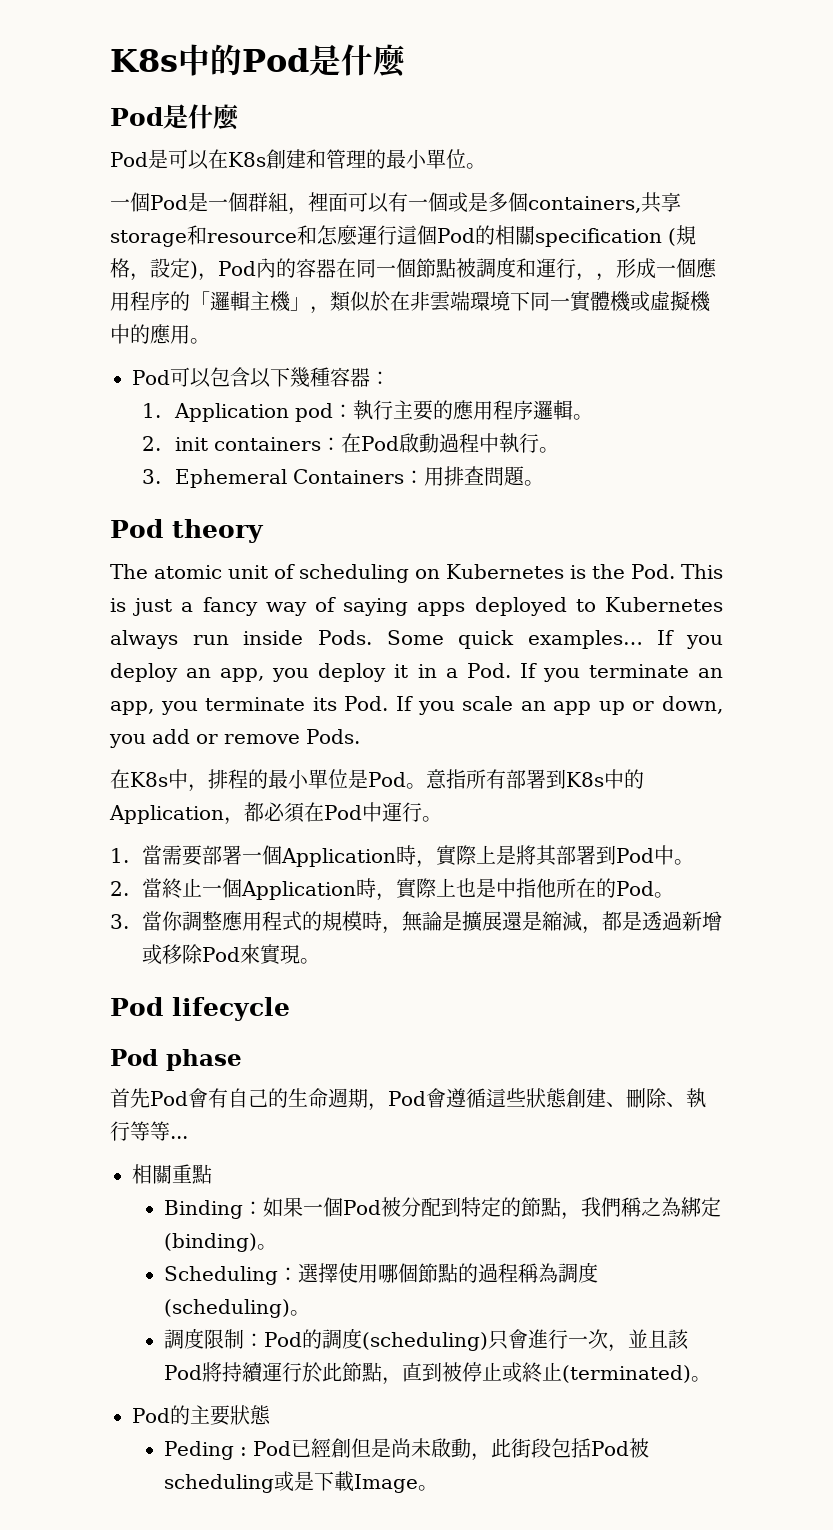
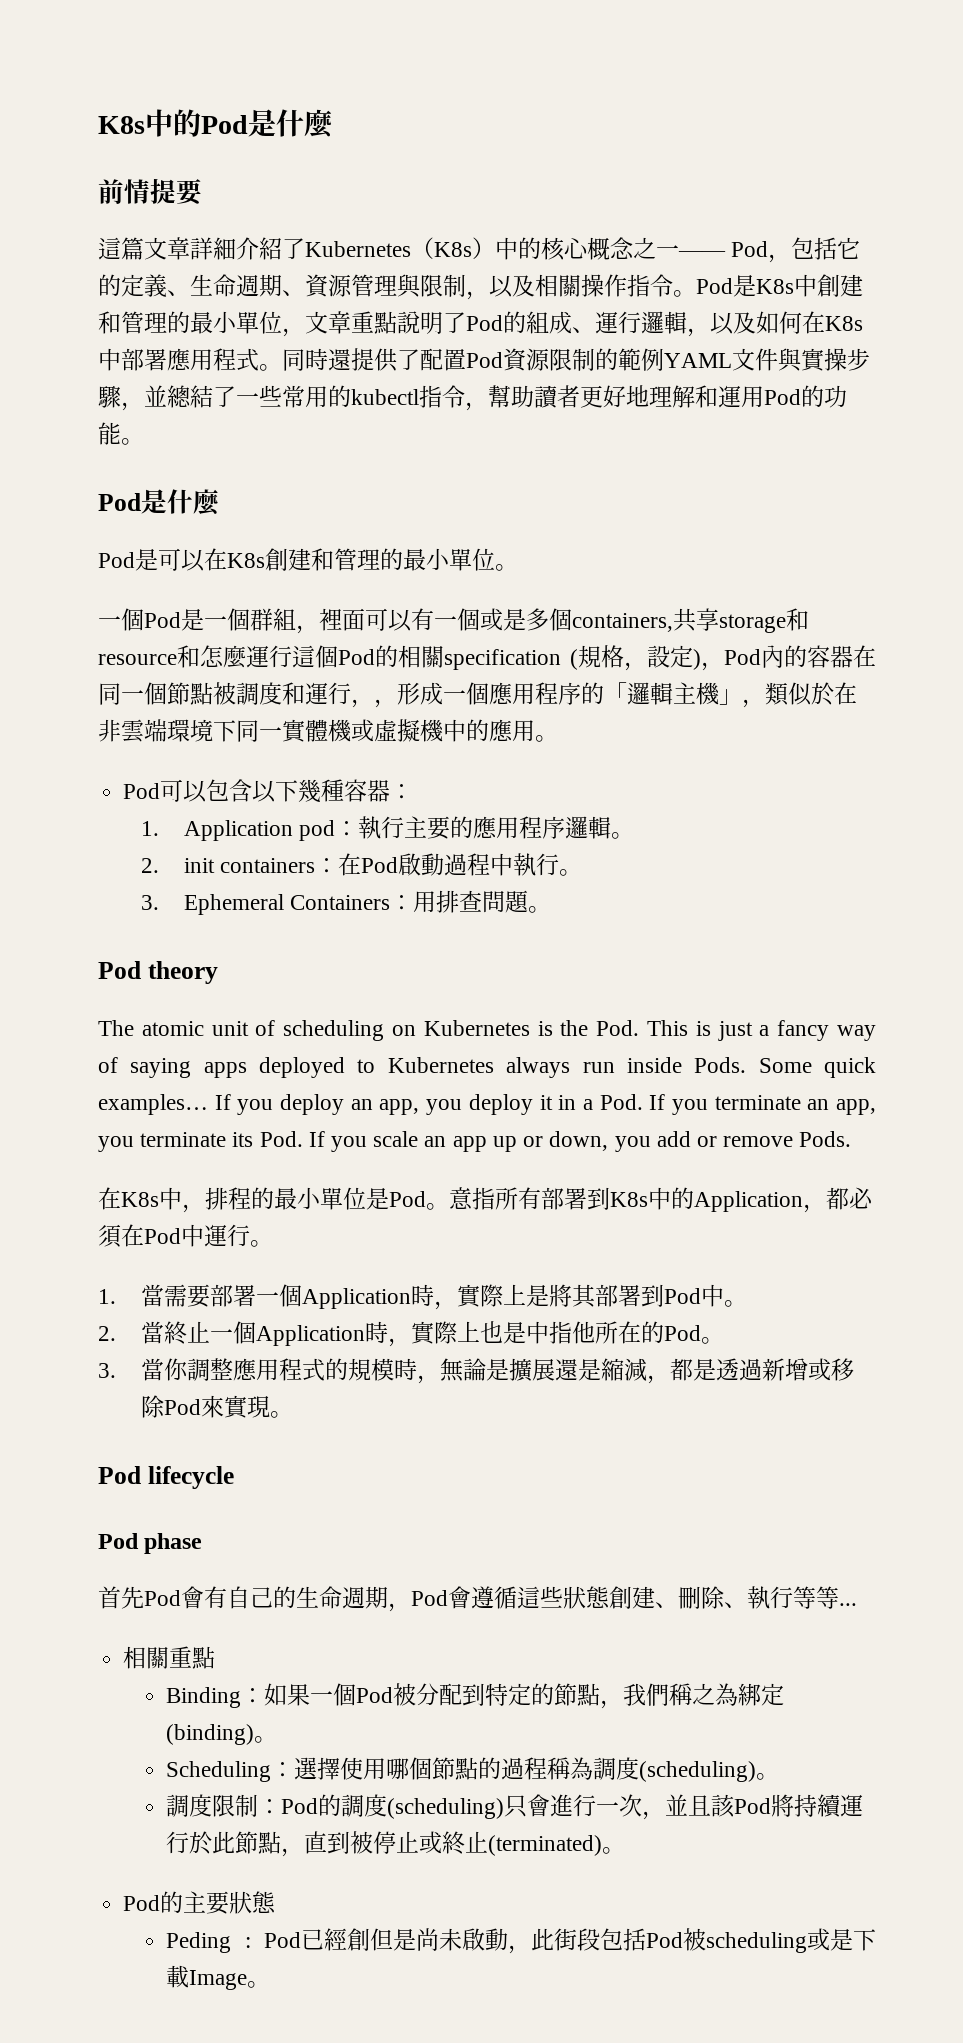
+ 前情提要
+ 這篇文章詳細介紹了Kubernetes（K8s）中的核心概念之一—— Pod，包括它的定義、生命週期、資源管理與限制，以及相關操作指令。Pod是K8s中創建和管理的最小單位，文章重點說明了Pod的組成、運行邏輯，以及如何在K8s中部署應用程式。同時還提供了配置Pod資源限制的範例YAML文件與實操步驟，並總結了一些常用的kubectl指令，幫助讀者更好地理解和運用Pod的功能。

